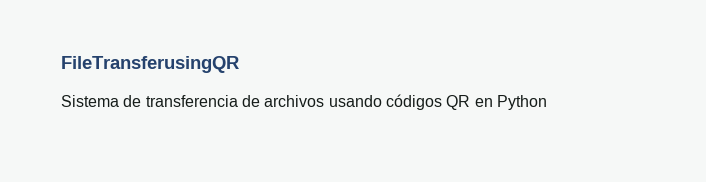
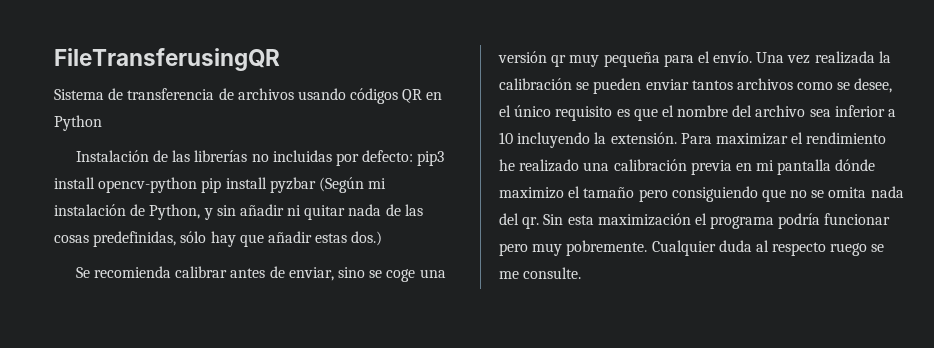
+ Instalación de las librerías no incluidas por defecto: pip3 install opencv-python pip install pyzbar (Según mi instalación de Python, y sin añadir ni quitar nada de las cosas predefinidas, sólo hay que añadir estas dos.)
+ Se recomienda calibrar antes de enviar, sino se coge una versión qr muy pequeña para el envío. Una vez realizada la calibración se pueden enviar tantos archivos como se desee, el único requisito es que el nombre del archivo sea inferior a 10 incluyendo la extensión. Para maximizar el rendimiento he realizado una calibración previa en mi pantalla dónde maximizo el tamaño pero consiguiendo que no se omita nada del qr. Sin esta maximización el programa podría funcionar pero muy pobremente. Cualquier duda al respecto ruego se me consulte.

